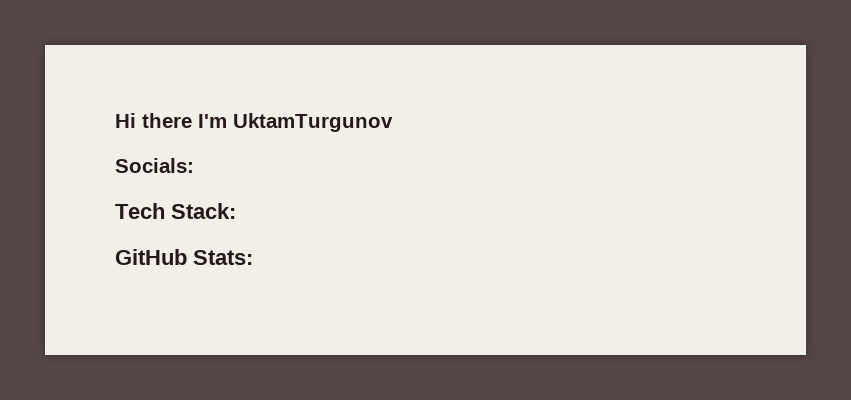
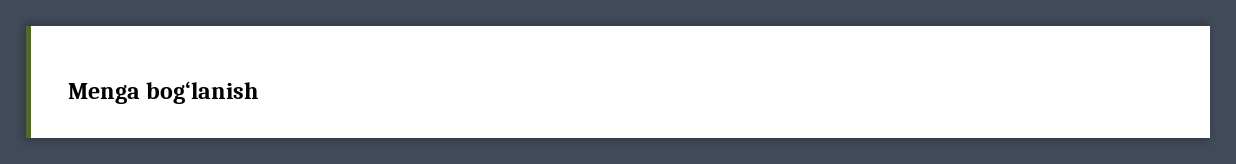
- Hi there I'm UktamTurgunov
- Socials:
- Tech Stack:
- GitHub Stats:
+ Menga bog‘lanish

